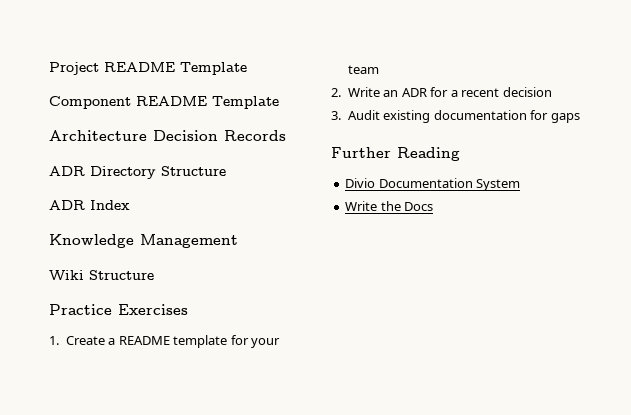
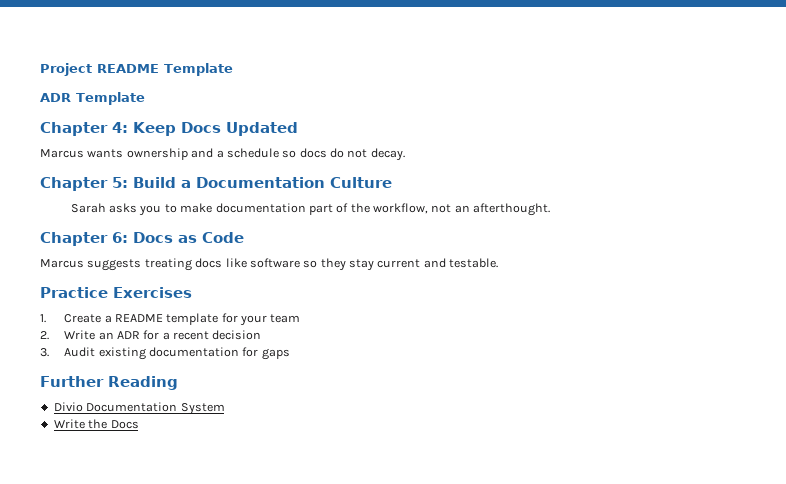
- Component README Template
- Architecture Decision Records
- ADR Directory Structure
- ADR Index
- Knowledge Management
- Wiki Structure
+ ADR Template
+ Chapter 4: Keep Docs Updated
+ Marcus wants ownership and a schedule so docs do not decay.
+ Chapter 5: Build a Documentation Culture
+ Sarah asks you to make documentation part of the workflow, not an afterthought.
+ Chapter 6: Docs as Code
+ Marcus suggests treating docs like software so they stay current and testable.

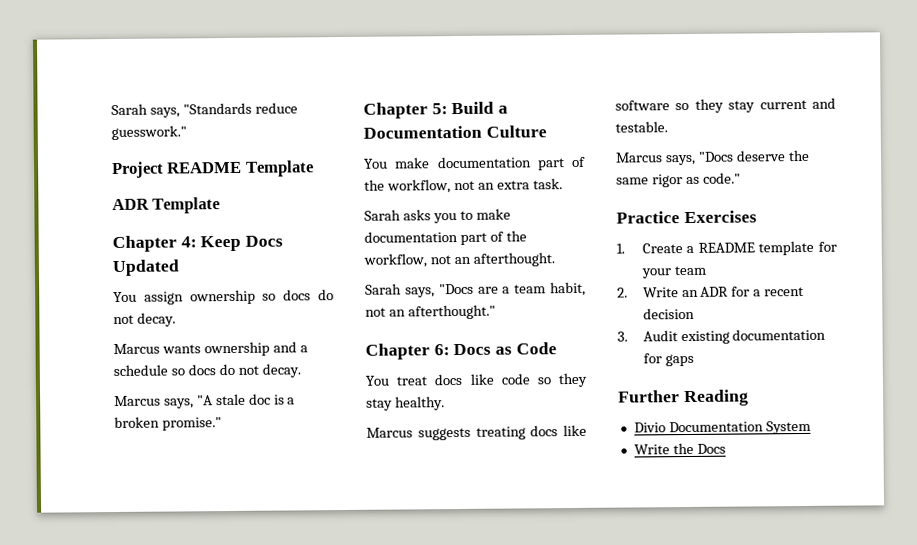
+ Sarah says, "Standards reduce guesswork."
+ You assign ownership so docs do not decay.
+ Marcus says, "A stale doc is a broken promise."
+ You make documentation part of the workflow, not an extra task.
+ Sarah says, "Docs are a team habit, not an afterthought."
+ You treat docs like code so they stay healthy.
+ Marcus says, "Docs deserve the same rigor as code."

